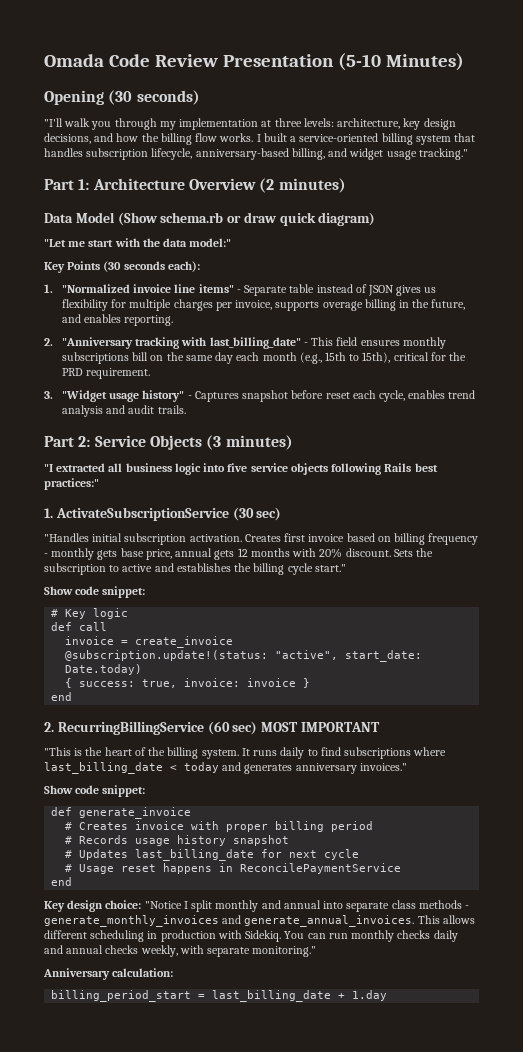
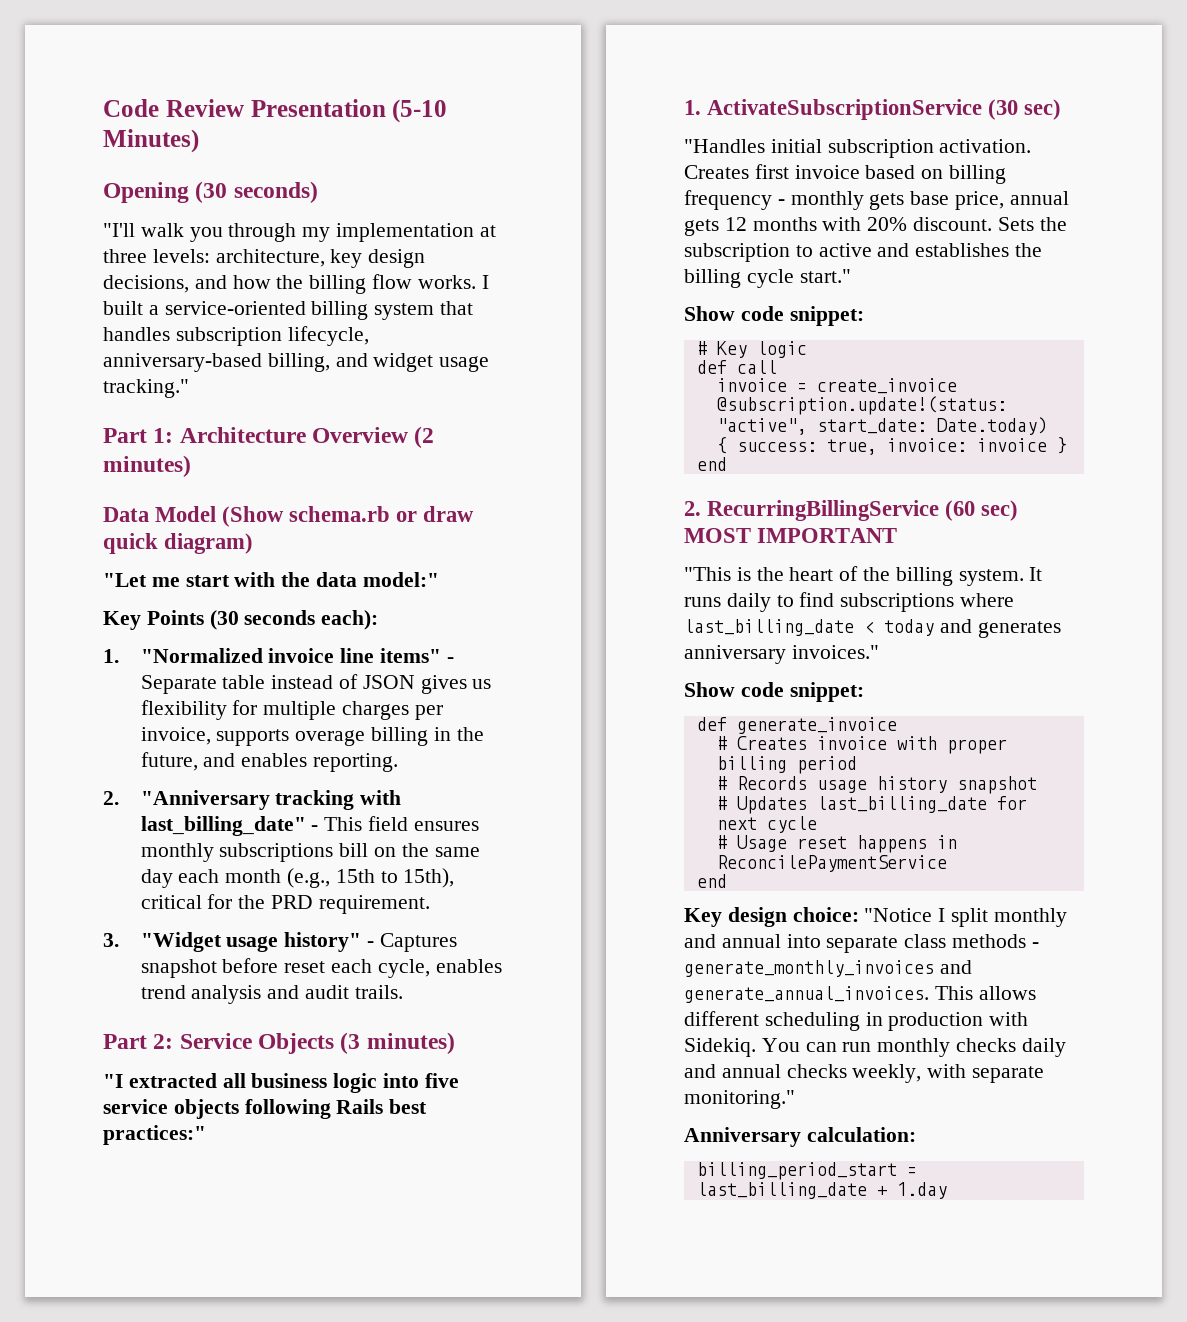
- Omada Code Review Presentation (5-10 Minutes)
+ Code Review Presentation (5-10 Minutes)

